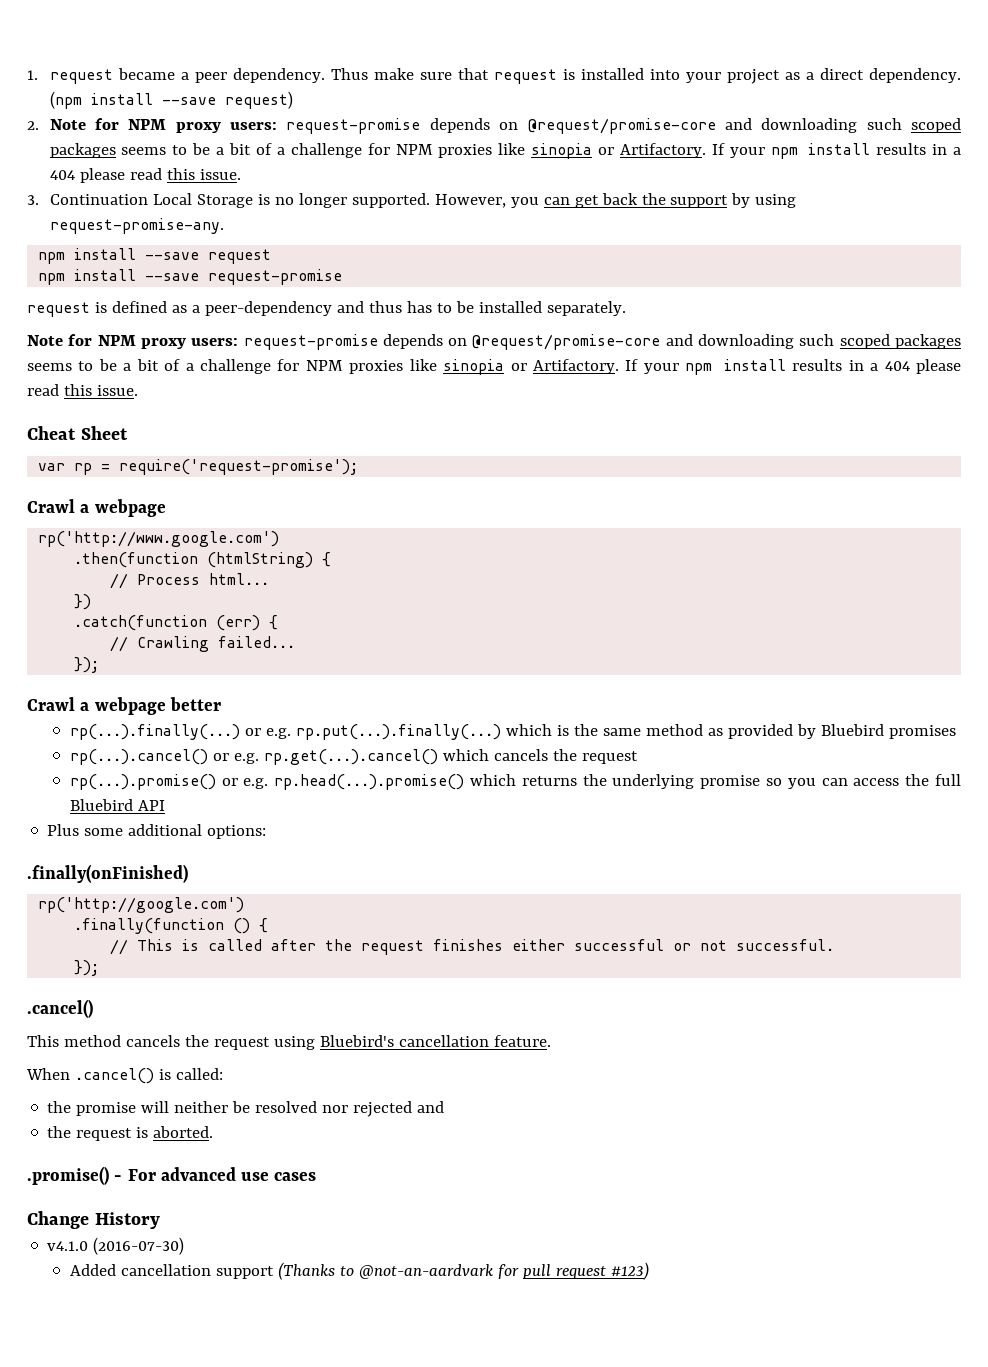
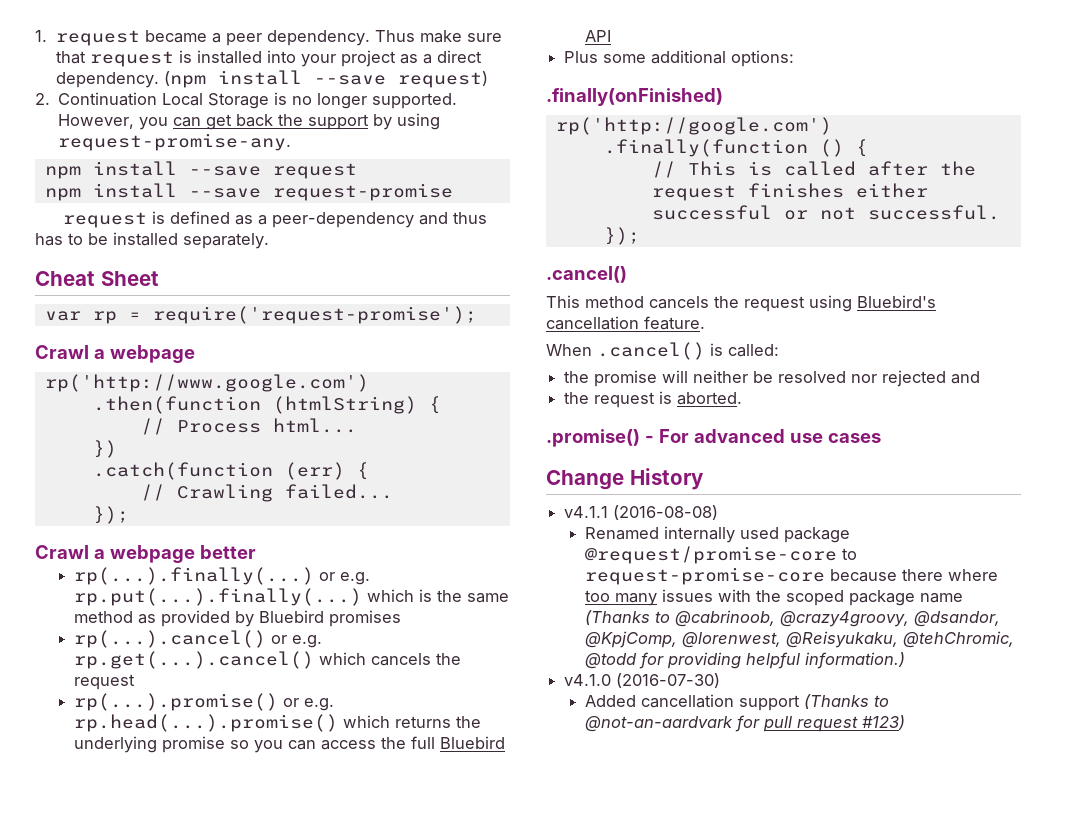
- 2. Note for NPM proxy users: request-promise depends on @request/promise-core and downloading such scoped packages seems to be a bit of a challenge for NPM proxies like sinopia or Artifactory. If your npm install results in a 404 please read this issue.
- 3. Continuation Local Storage is no longer supported.
+ 2. Continuation Local Storage is no longer supported.
  request is defined as a peer-dependency and thus has to be installed separately.
- Note for NPM proxy users: request-promise depends on @request/promise-core and downloading such scoped packages seems to be a bit of a challenge for NPM proxies like sinopia or Artifactory. If your npm install results in a 404 please read this issue.
+ v4.1.1 (2016-08-08)
+ Renamed internally used package @request/promise-core to request-promise-core because there where too many issues with the scoped package name (Thanks to @cabrinoob, @crazy4groovy, @dsandor, @KpjComp, @lorenwest, @Reisyukaku, @tehChromic, @todd for providing helpful information.)

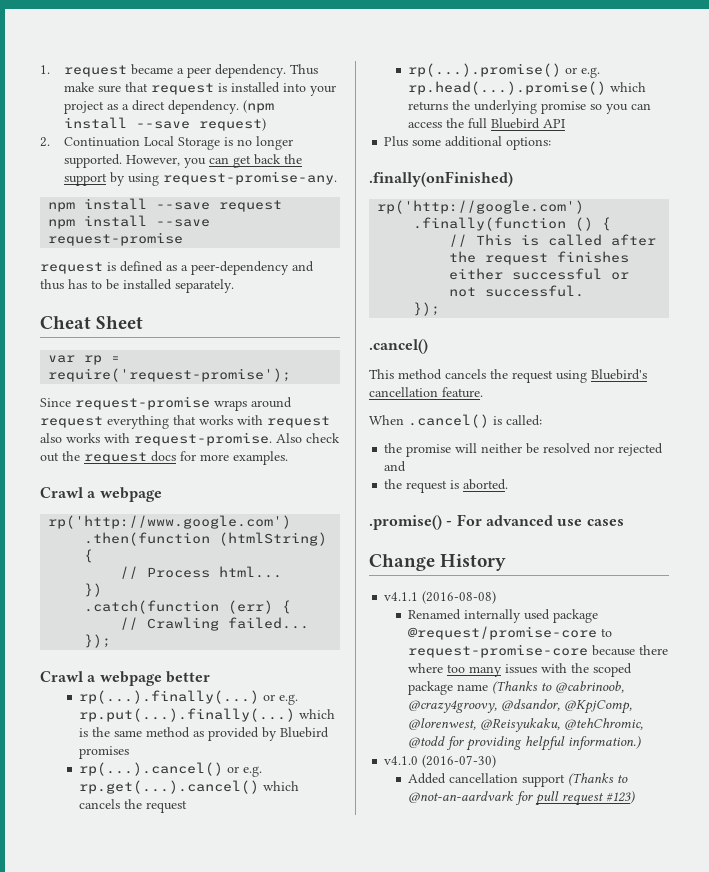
+ Since request-promise wraps around request everything that works with request also works with request-promise. Also check out the request docs for more examples.

